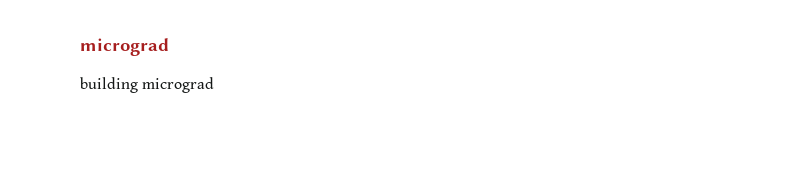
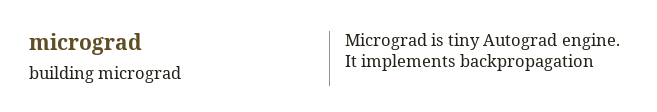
+ Micrograd is tiny Autograd engine. It implements backpropagation

